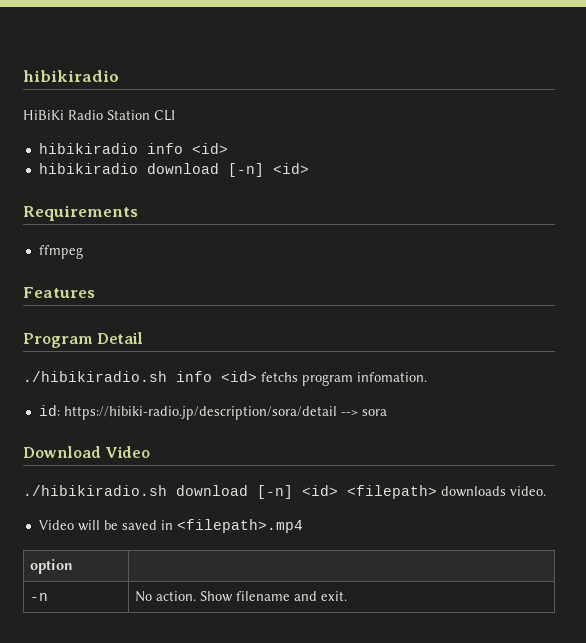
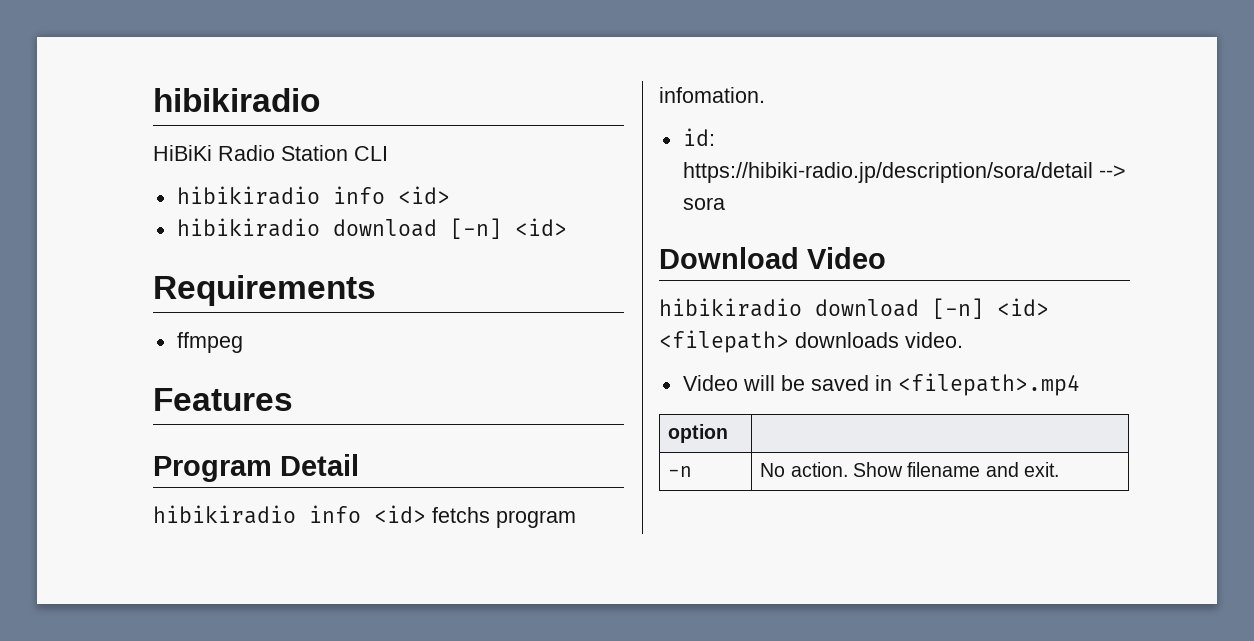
- ./hibikiradio.sh info <id> fetchs program infomation.
+ hibikiradio info <id> fetchs program infomation.
- ./hibikiradio.sh download [-n] <id> <filepath> downloads video.
+ hibikiradio download [-n] <id> <filepath> downloads video.

